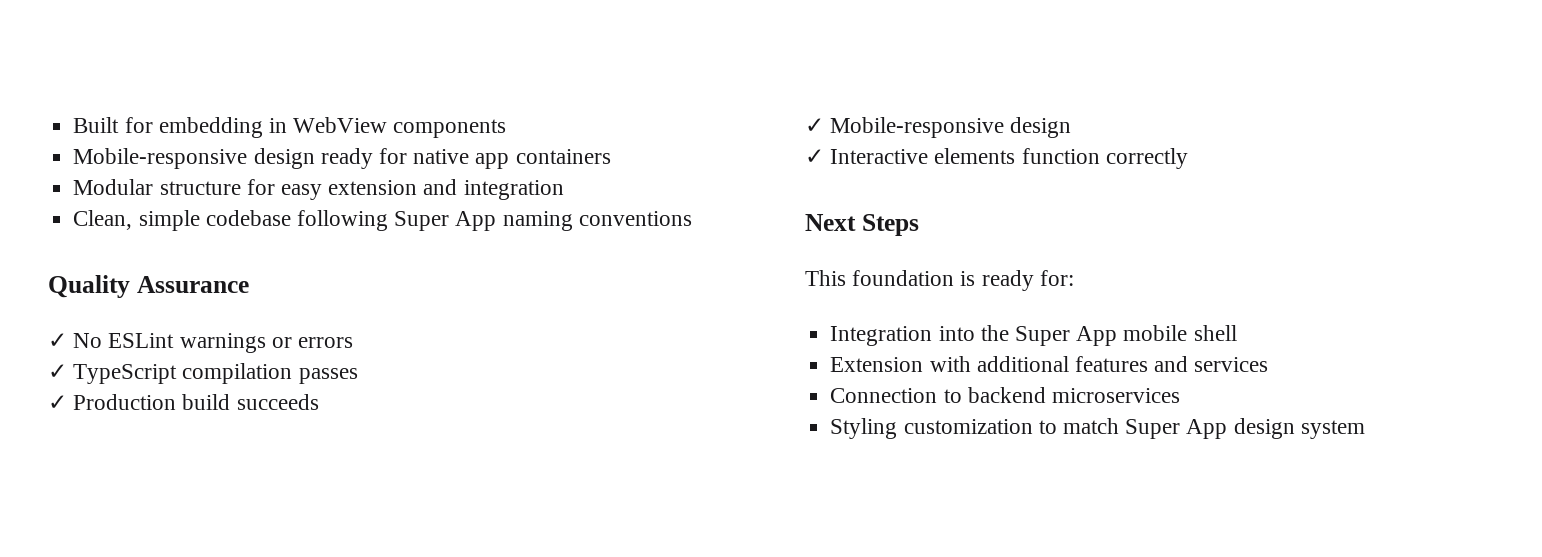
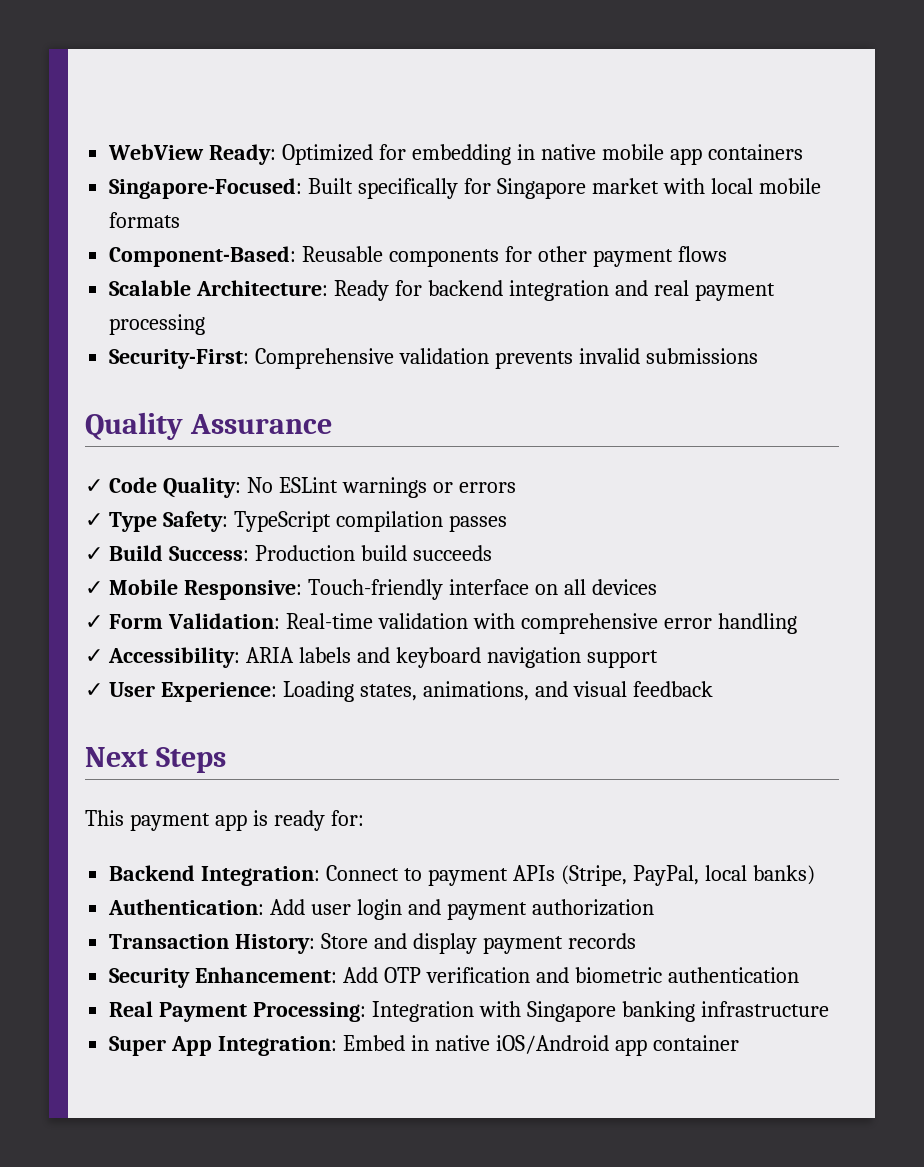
- Built for embedding in WebView components
- Mobile-responsive design ready for native app containers
- Modular structure for easy extension and integration
- Clean, simple codebase following Super App naming conventions
+ WebView Ready: Optimized for embedding in native mobile app containers
+ Singapore-Focused: Built specifically for Singapore market with local mobile formats
+ Component-Based: Reusable components for other payment flows
+ Scalable Architecture: Ready for backend integration and real payment processing
+ Security-First: Comprehensive validation prevents invalid submissions
- ✓ No ESLint warnings or errors
+ ✓ Code Quality: No ESLint warnings or errors
- ✓ TypeScript compilation passes
+ ✓ Type Safety: TypeScript compilation passes
- ✓ Production build succeeds
+ ✓ Build Success: Production build succeeds
- ✓ Mobile-responsive design
- ✓ Interactive elements function correctly
+ ✓ Mobile Responsive: Touch-friendly interface on all devices
+ ✓ Form Validation: Real-time validation with comprehensive error handling
+ ✓ Accessibility: ARIA labels and keyboard navigation support
+ ✓ User Experience: Loading states, animations, and visual feedback
- This foundation is ready for:
+ This payment app is ready for:
- Integration into the Super App mobile shell
- Extension with additional features and services
- Connection to backend microservices
- Styling customization to match Super App design system
+ Backend Integration: Connect to payment APIs (Stripe, PayPal, local banks)
+ Authentication: Add user login and payment authorization
+ Transaction History: Store and display payment records
+ Security Enhancement: Add OTP verification and biometric authentication
+ Real Payment Processing: Integration with Singapore banking infrastructure
+ Super App Integration: Embed in native iOS/Android app container

